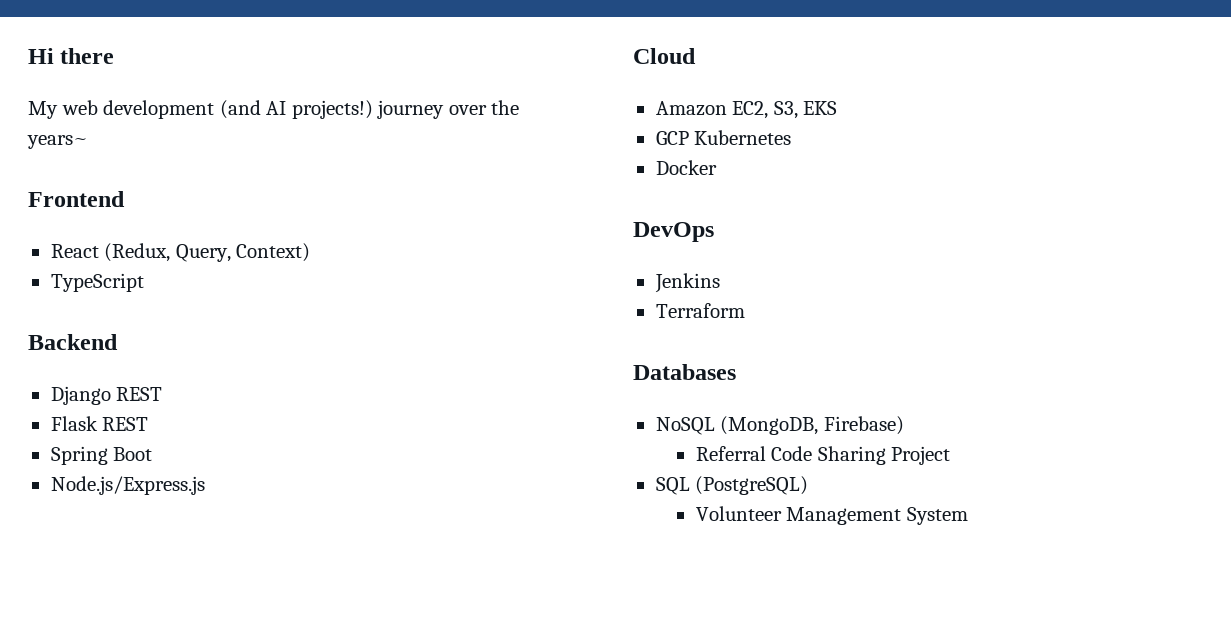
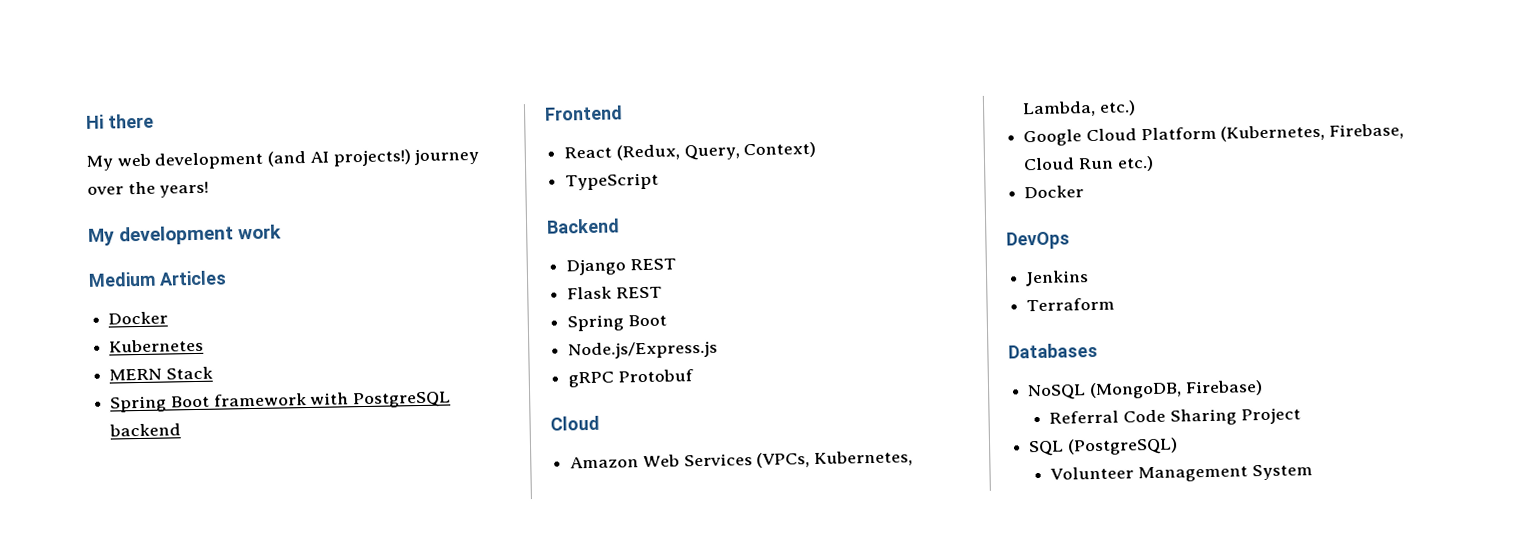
- My web development (and AI projects!) journey over the years~
+ My web development (and AI projects!) journey over the years!
+ My development work
+ Medium Articles
+ Docker
+ Kubernetes
+ MERN Stack
+ Spring Boot framework with PostgreSQL backend
+ gRPC Protobuf
- Amazon EC2, S3, EKS
- GCP Kubernetes
+ Amazon Web Services (VPCs, Kubernetes, Lambda, etc.)
+ Google Cloud Platform (Kubernetes, Firebase, Cloud Run etc.)

